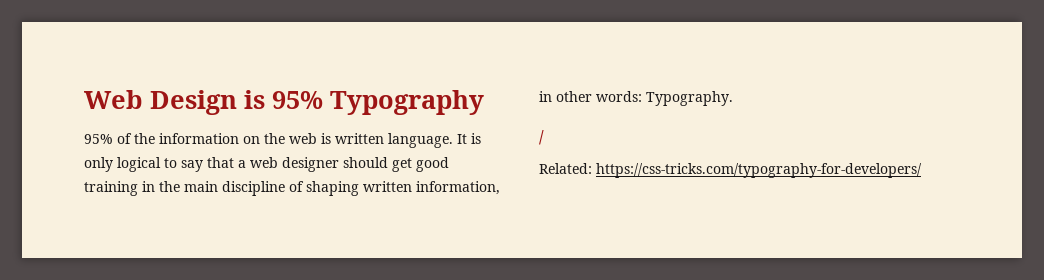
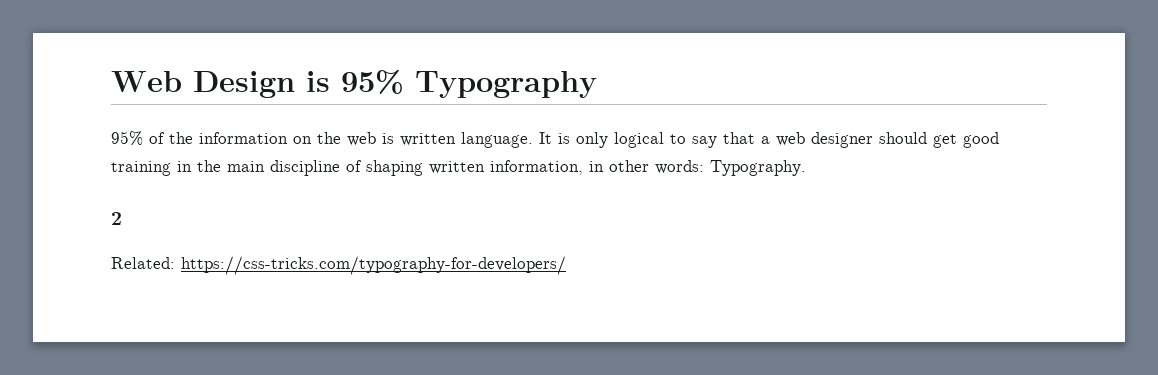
- /
+ 2

